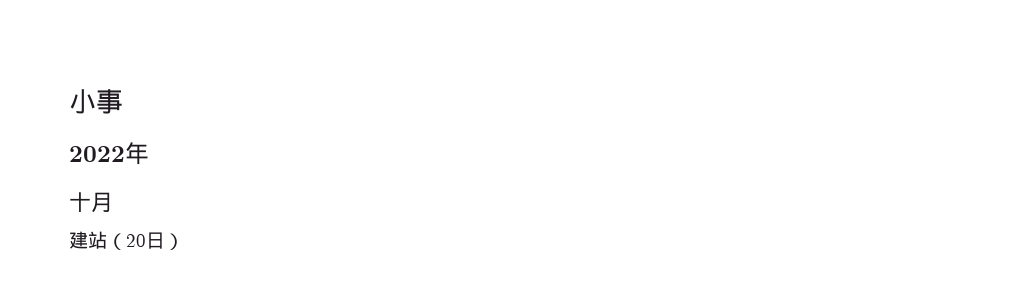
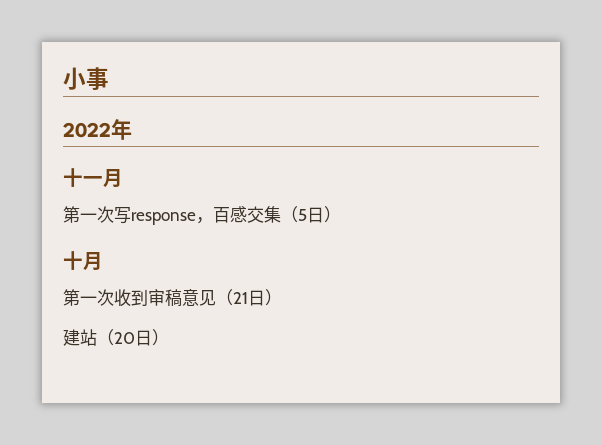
+ 十一月
+ 第一次写response，百感交集（5日）
  十月
+ 第一次收到审稿意见（21日）

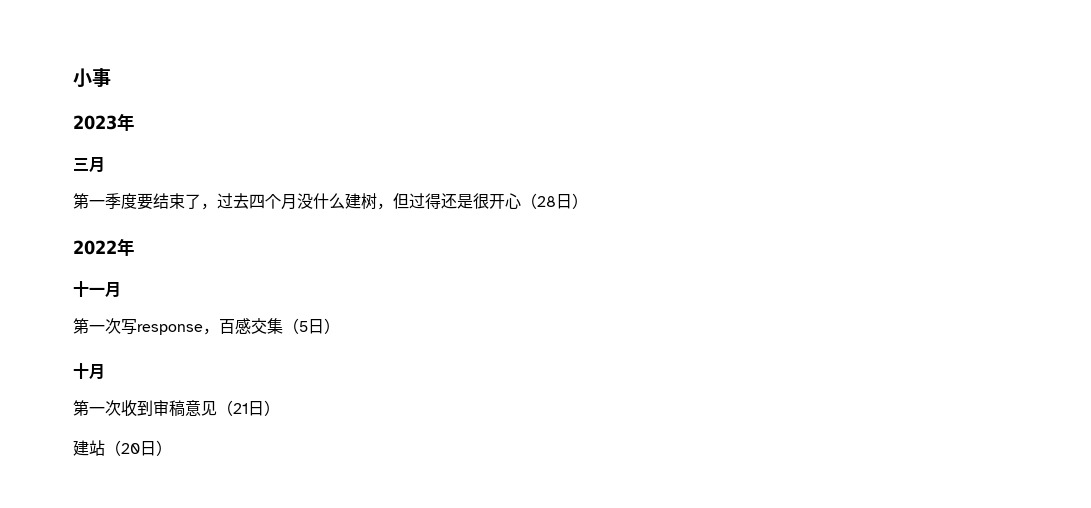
+ 2023年
+ 三月
+ 第一季度要结束了，过去四个月没什么建树，但过得还是很开心（28日）

